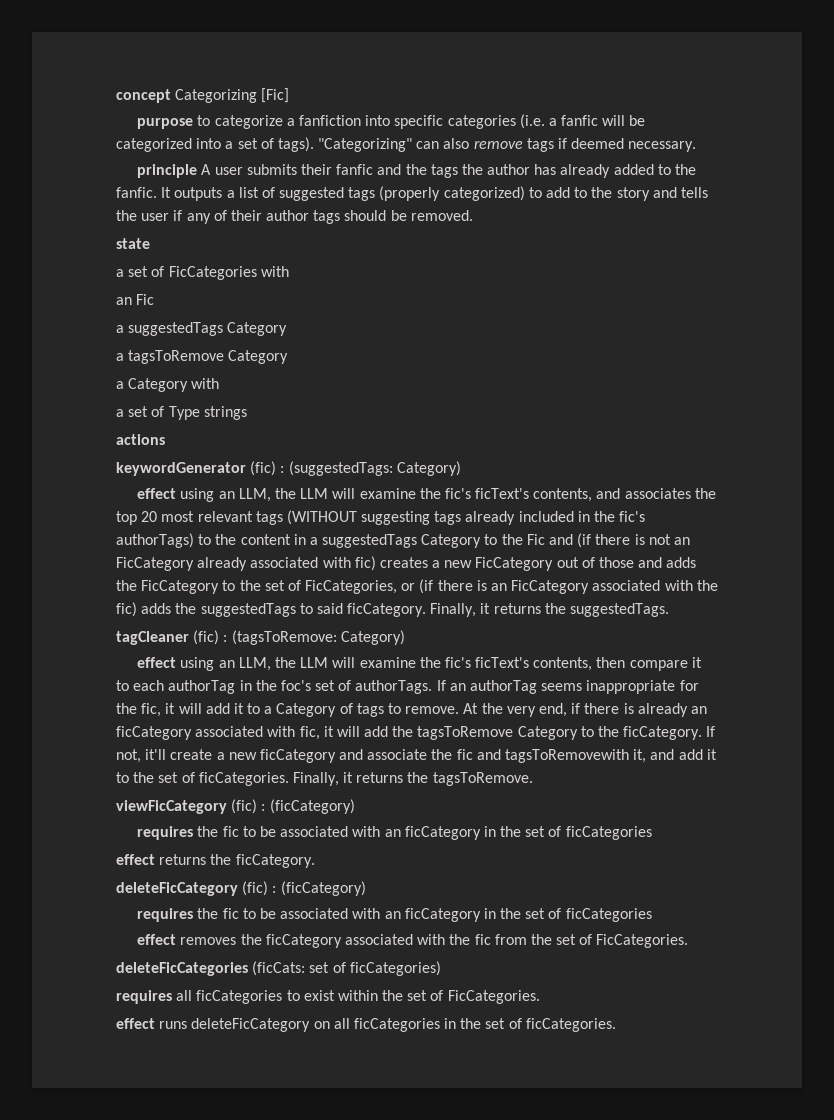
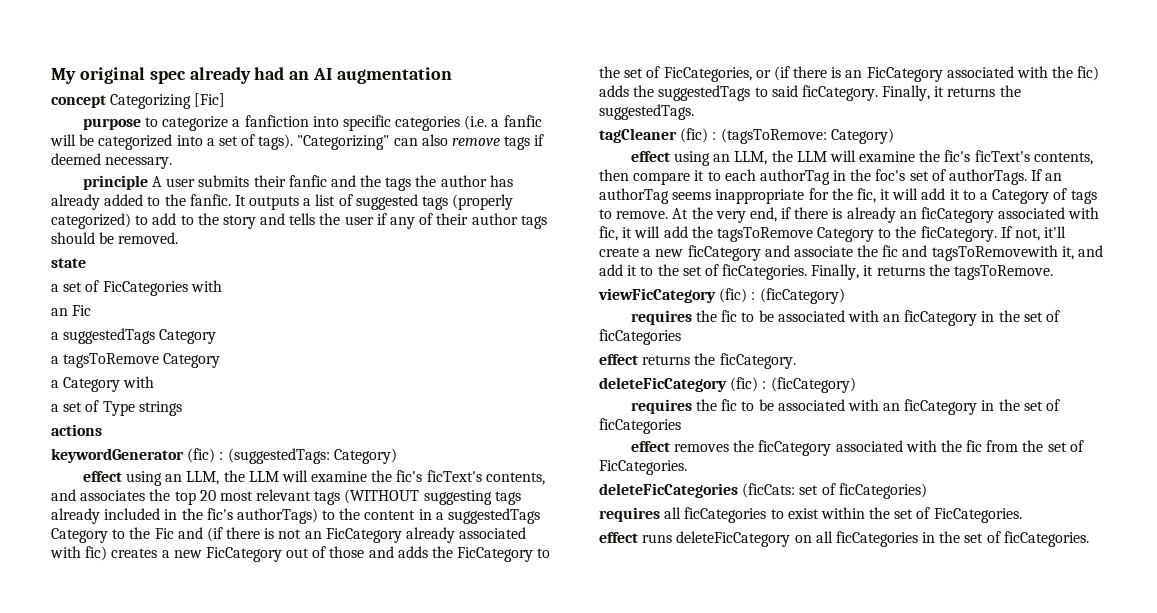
+ My original spec already had an AI augmentation

